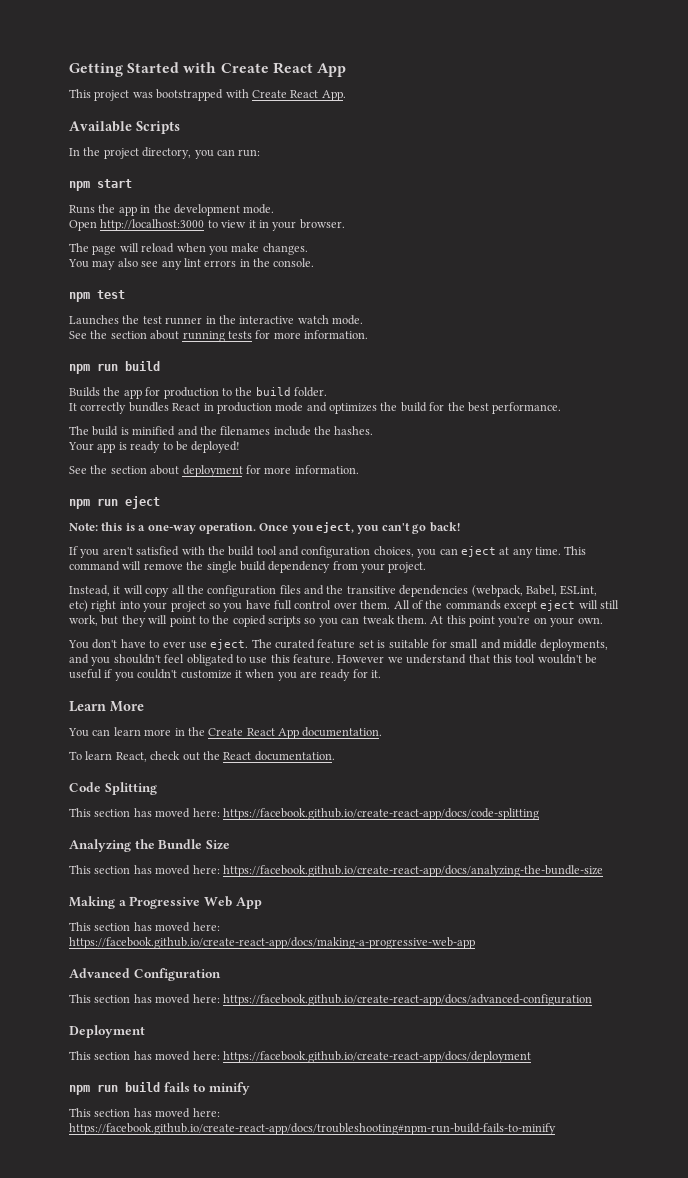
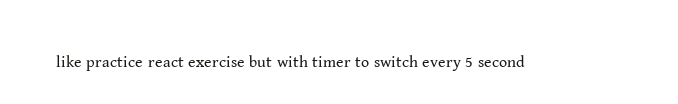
- Getting Started with Create React App
- This project was bootstrapped with Create React App.
- Available Scripts
- In the project directory, you can run:
- npm start
- Runs the app in the development mode.
- Open http://localhost:3000 to view it in your browser.
- The page will reload when you make changes.
- You may also see any lint errors in the console.
- npm test
- Launches the test runner in the interactive watch mode.
- See the section about running tests for more information.
- npm run build
- Builds the app for production to the build folder.
- It correctly bundles React in production mode and optimizes the build for the best performance.
- The build is minified and the filenames include the hashes.
- Your app is ready to be deployed!
- See the section about deployment for more information.
- npm run eject
- Note: this is a one-way operation. Once you eject, you can't go back!
- If you aren't satisfied with the build tool and configuration choices, you can eject at any time. This command will remove the single build dependency from your project.
- Instead, it will copy all the configuration files and the transitive dependencies (webpack, Babel, ESLint, etc) right into your project so you have full control over them. All of the commands except eject will still work, but they will point to the copied scripts so you can tweak them. At this point you're on your own.
- You don't have to ever use eject. The curated feature set is suitable for small and middle deployments, and you shouldn't feel obligated to use this feature. However we understand that this tool wouldn't be useful if you couldn't customize it when you are ready for it.
- Learn More
- You can learn more in the Create React App documentation.
- To learn React, check out the React documentation.
- Code Splitting
- This section has moved here: https://facebook.github.io/create-react-app/docs/code-splitting
- Analyzing the Bundle Size
- This section has moved here: https://facebook.github.io/create-react-app/docs/analyzing-the-bundle-size
- Making a Progressive Web App
- This section has moved here: https://facebook.github.io/create-react-app/docs/making-a-progressive-web-app
- Advanced Configuration
- This section has moved here: https://facebook.github.io/create-react-app/docs/advanced-configuration
- Deployment
- This section has moved here: https://facebook.github.io/create-react-app/docs/deployment
- npm run build fails to minify
- This section has moved here: https://facebook.github.io/create-react-app/docs/troubleshooting#npm-run-build-fails-to-minify
+ like practice react exercise but with timer to switch every 5 second

